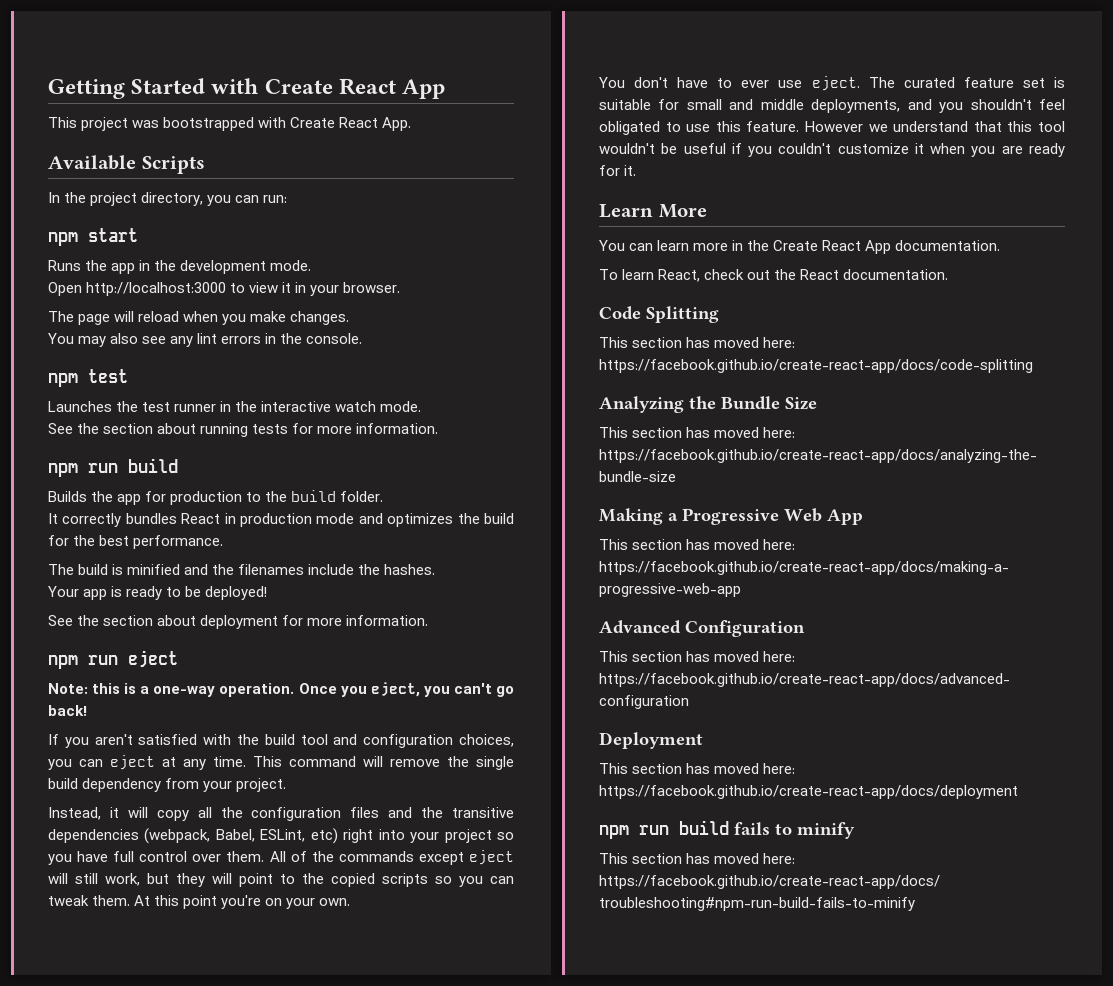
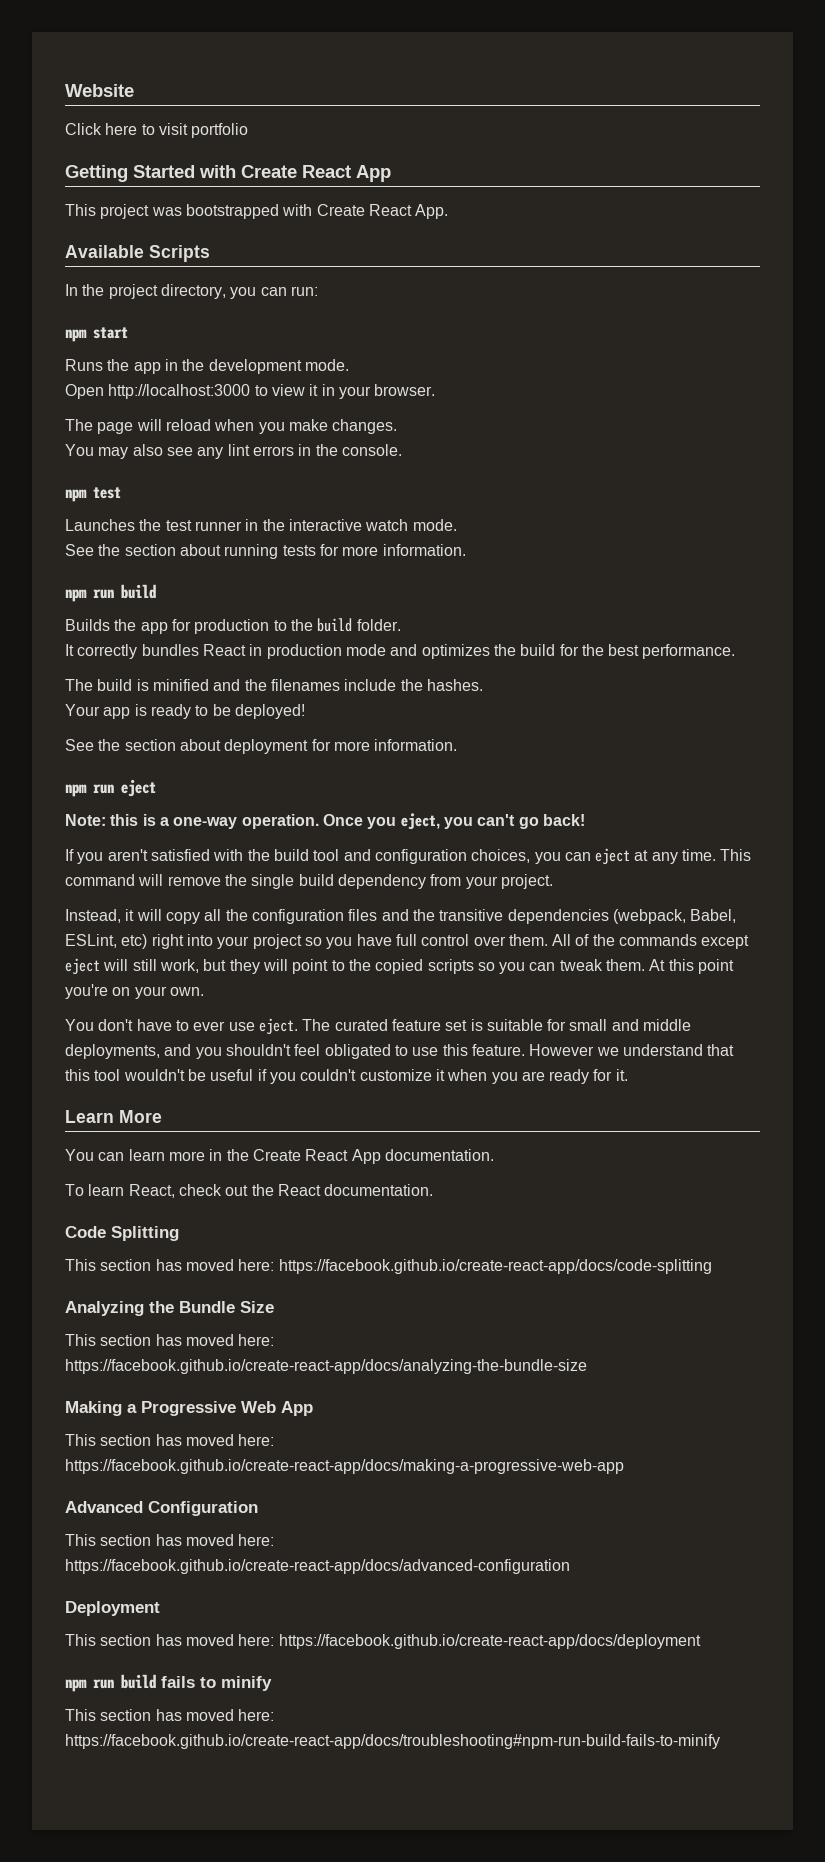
+ Website
+ Click here to visit portfolio

